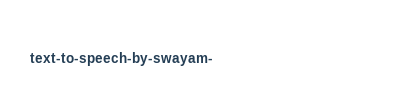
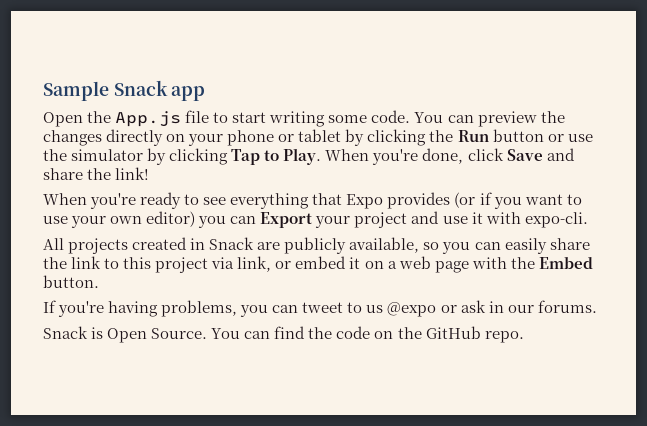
- text-to-speech-by-swayam-
+ Sample Snack app
+ Open the App.js file to start writing some code. You can preview the changes directly on your phone or tablet by clicking the Run button or use the simulator by clicking Tap to Play. When you're done, click Save and share the link!
+ When you're ready to see everything that Expo provides (or if you want to use your own editor) you can Export your project and use it with expo-cli.
+ All projects created in Snack are publicly available, so you can easily share the link to this project via link, or embed it on a web page with the Embed button.
+ If you're having problems, you can tweet to us @expo or ask in our forums.
+ Snack is Open Source. You can find the code on the GitHub repo.

